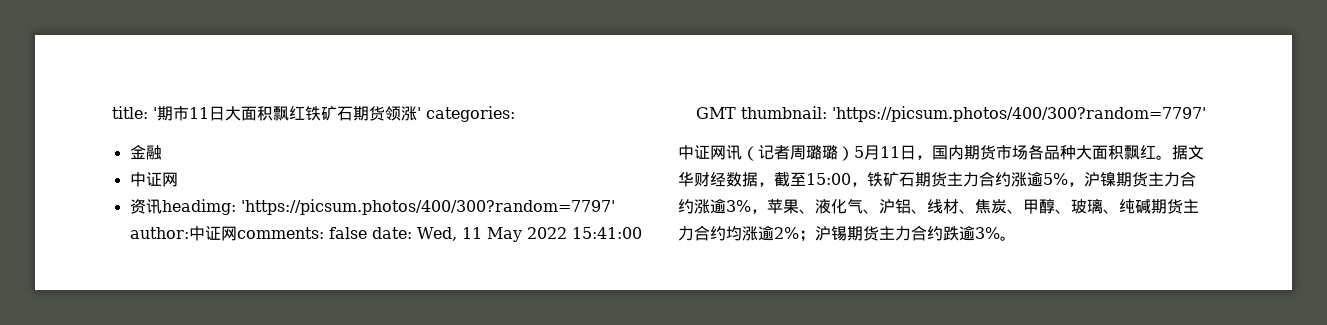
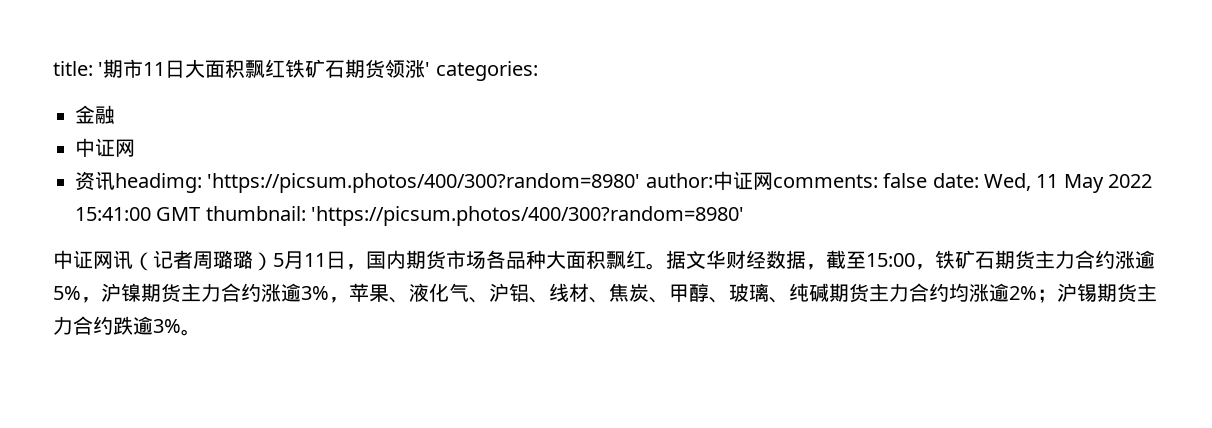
- 资讯headimg: 'https://picsum.photos/400/300?random=7797' author:中证网comments: false date: Wed, 11 May 2022 15:41:00 GMT thumbnail: 'https://picsum.photos/400/300?random=7797'
+ 资讯headimg: 'https://picsum.photos/400/300?random=8980' author:中证网comments: false date: Wed, 11 May 2022 15:41:00 GMT thumbnail: 'https://picsum.photos/400/300?random=8980'

